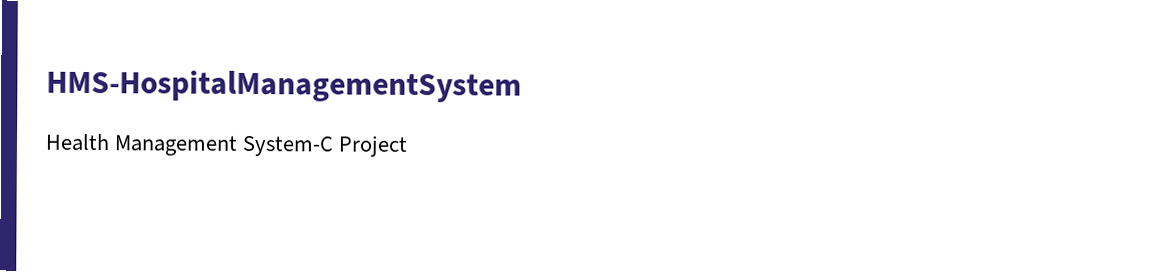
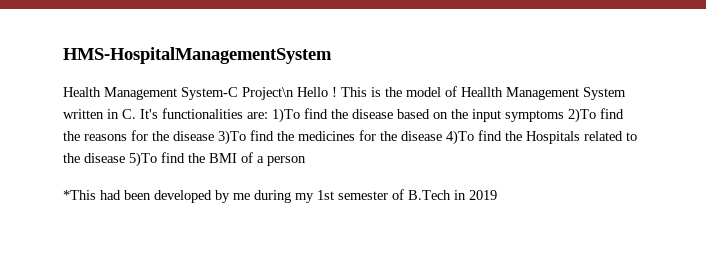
- Health Management System-C Project
+ Health Management System-C Project\n Hello ! This is the model of Heallth Management System written in C. It's functionalities are: 1)To find the disease based on the input symptoms 2)To find the reasons for the disease 3)To find the medicines for the disease 4)To find the Hospitals related to the disease 5)To find the BMI of a person
+ *This had been developed by me during my 1st semester of B.Tech in 2019

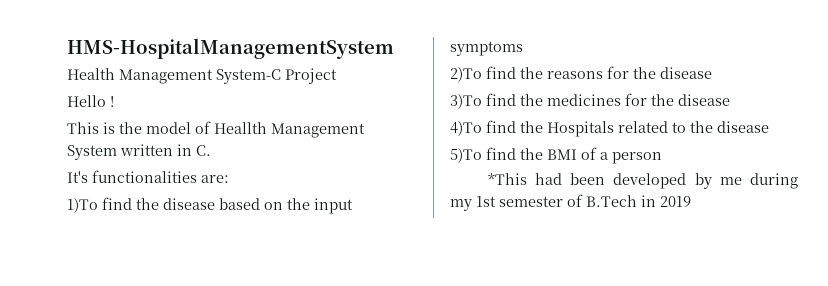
- Health Management System-C Project\n Hello ! This is the model of Heallth Management System written in C. It's functionalities are: 1)To find the disease based on the input symptoms 2)To find the reasons for the disease 3)To find the medicines for the disease 4)To find the Hospitals related to the disease 5)To find the BMI of a person
+ Health Management System-C Project
+ Hello !
+ This is the model of Heallth Management System written in C.
+ It's functionalities are:
+ 1)To find the disease based on the input symptoms
+ 2)To find the reasons for the disease
+ 3)To find the medicines for the disease
+ 4)To find the Hospitals related to the disease
+ 5)To find the BMI of a person

